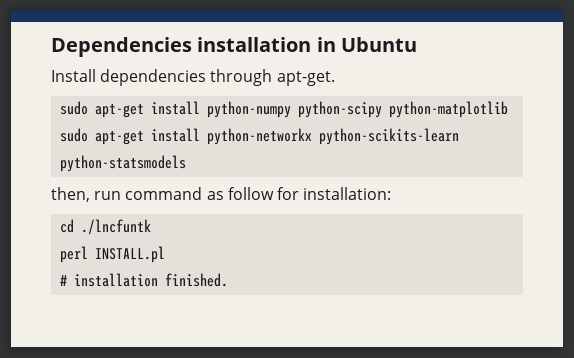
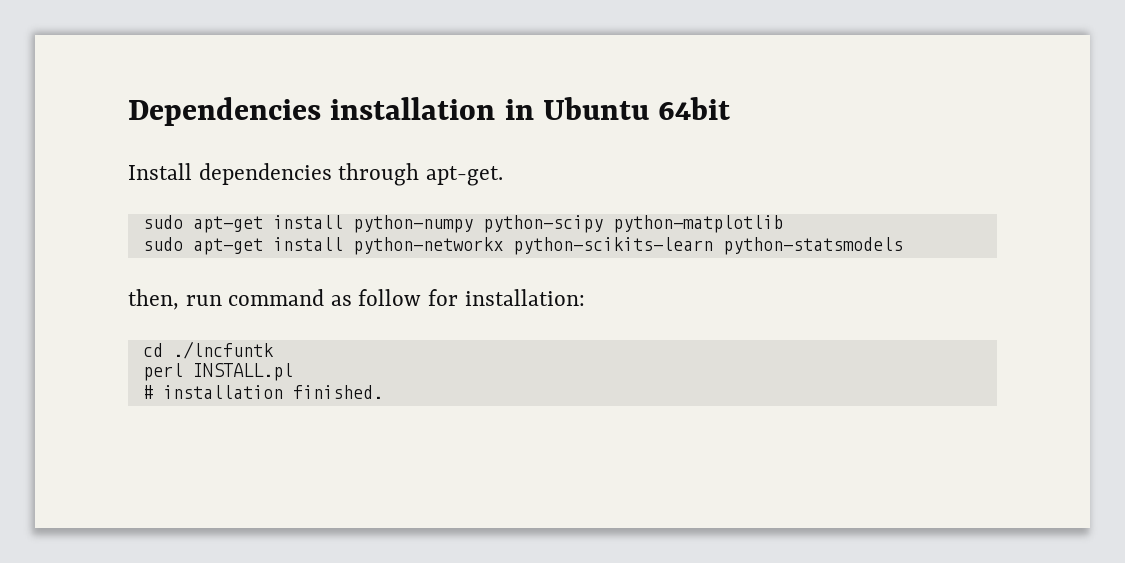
- Dependencies installation in Ubuntu
+ Dependencies installation in Ubuntu 64bit

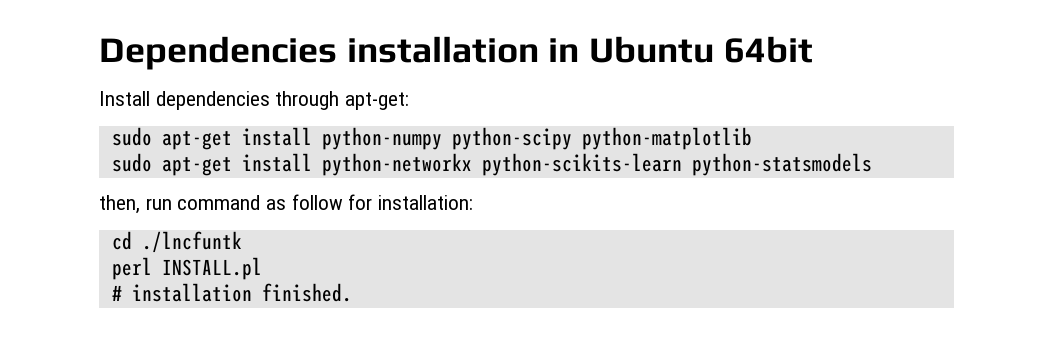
- Install dependencies through apt-get.
+ Install dependencies through apt-get:

